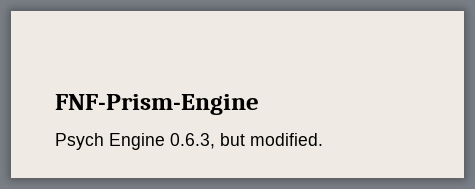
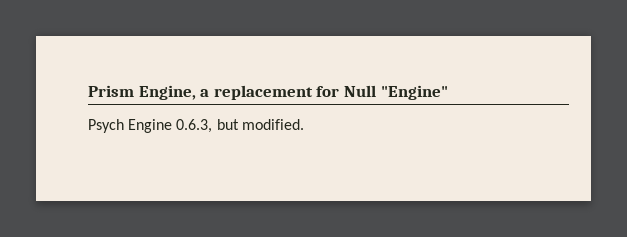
- FNF-Prism-Engine
+ Prism Engine, a replacement for Null "Engine"

